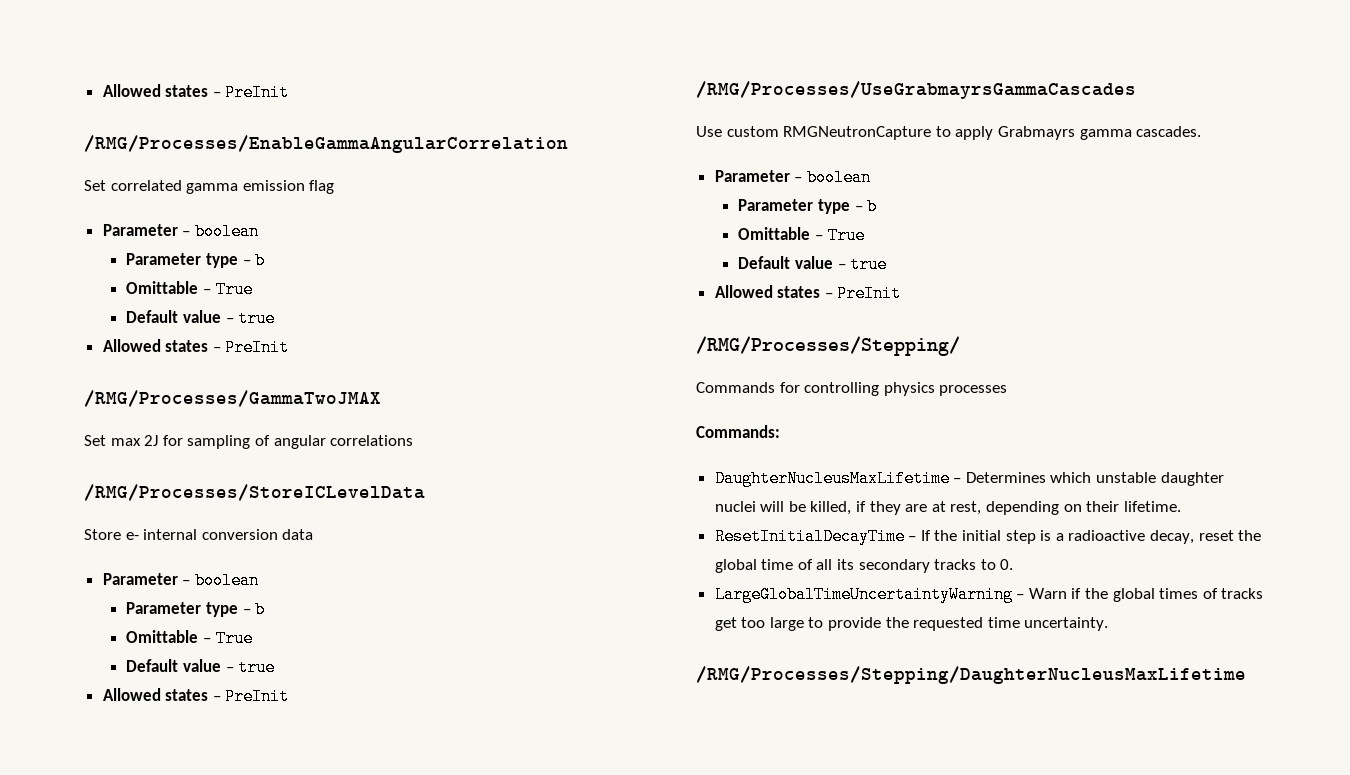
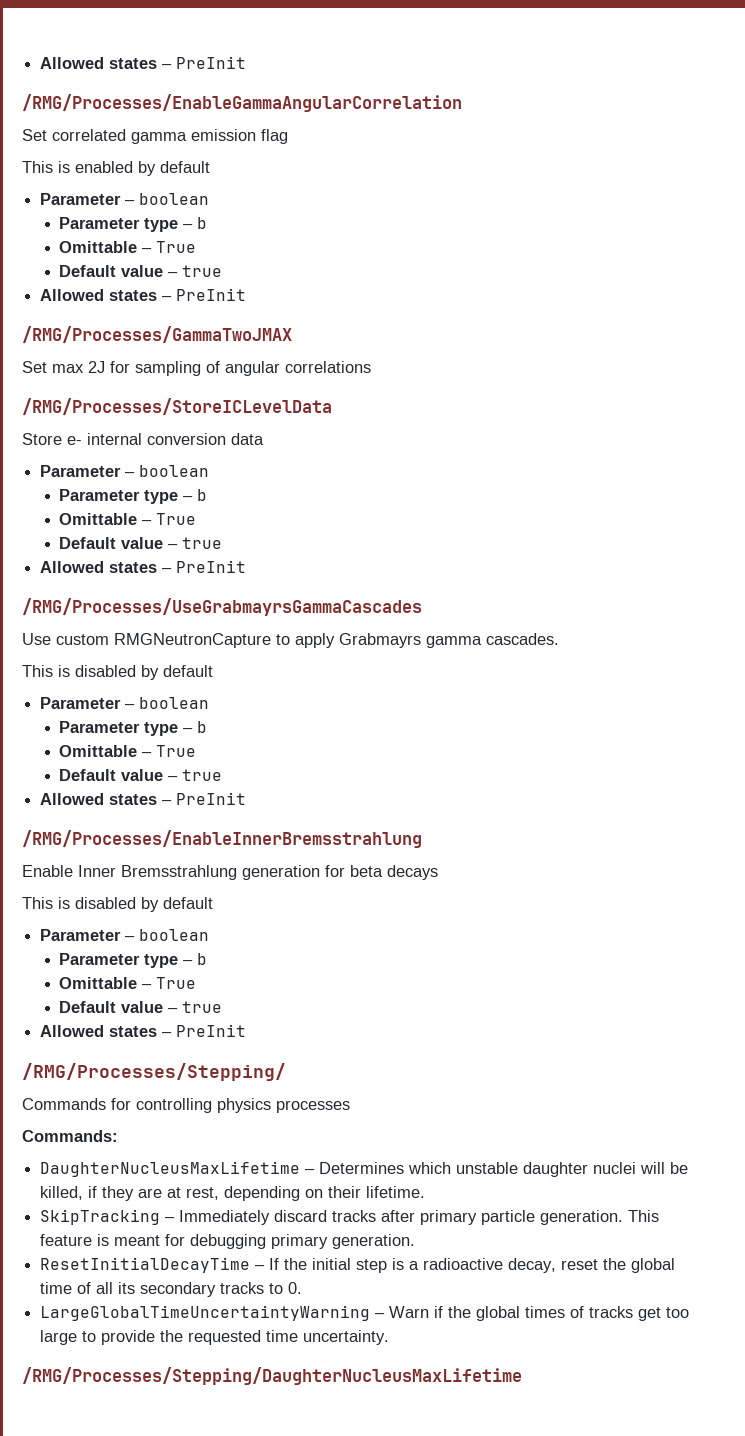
+ This is enabled by default
  Use custom RMGNeutronCapture to apply Grabmayrs gamma cascades.
+ This is disabled by default
+ Parameter – boolean
+ Parameter type – b
+ Omittable – True
+ Default value – true
+ Allowed states – PreInit
+ /RMG/Processes/EnableInnerBremsstrahlung
+ Enable Inner Bremsstrahlung generation for beta decays
+ This is disabled by default
+ SkipTracking – Immediately discard tracks after primary particle generation. This feature is meant for debugging primary generation.

